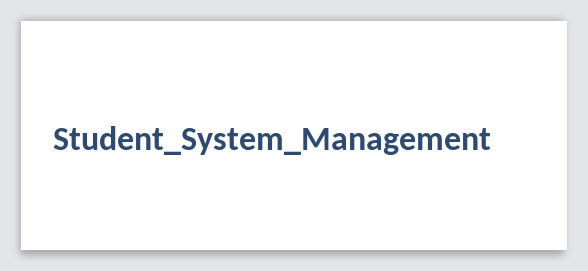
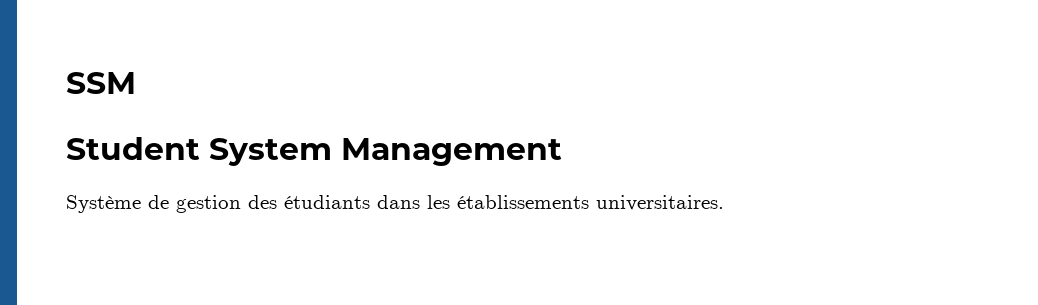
- Student_System_Management
+ SSM
+ Student System Management
+ Système de gestion des étudiants dans les établissements universitaires.

